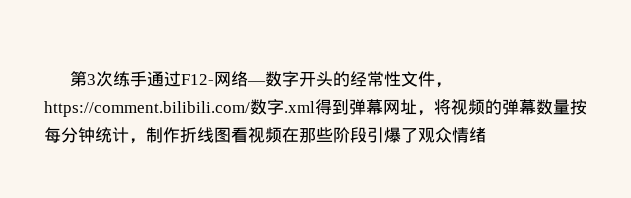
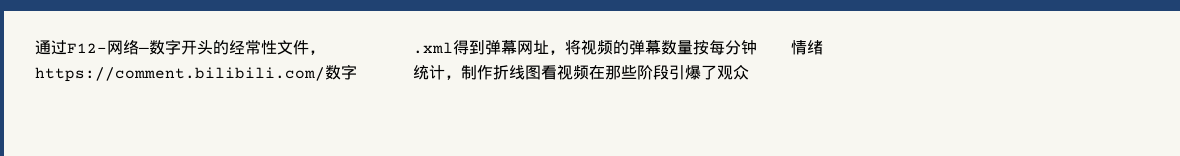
- 第3次练手通过F12-网络—数字开头的经常性文件，https://comment.bilibili.com/数字.xml得到弹幕网址，将视频的弹幕数量按每分钟统计，制作折线图看视频在那些阶段引爆了观众情绪
+ 通过F12-网络—数字开头的经常性文件，https://comment.bilibili.com/数字.xml得到弹幕网址，将视频的弹幕数量按每分钟统计，制作折线图看视频在那些阶段引爆了观众情绪

